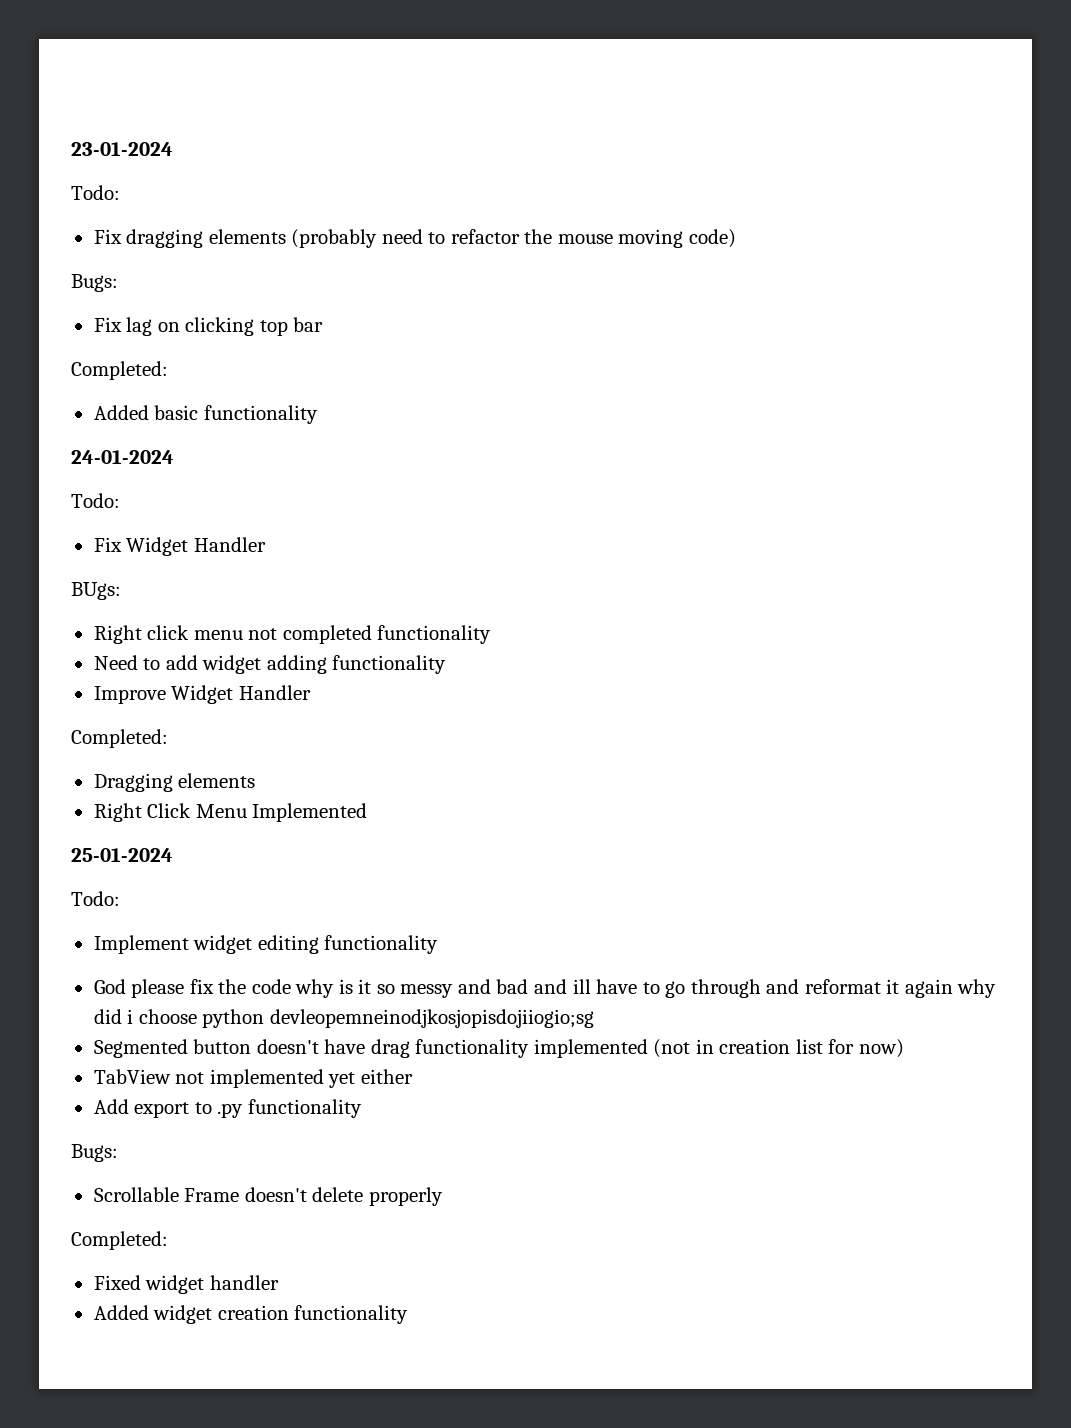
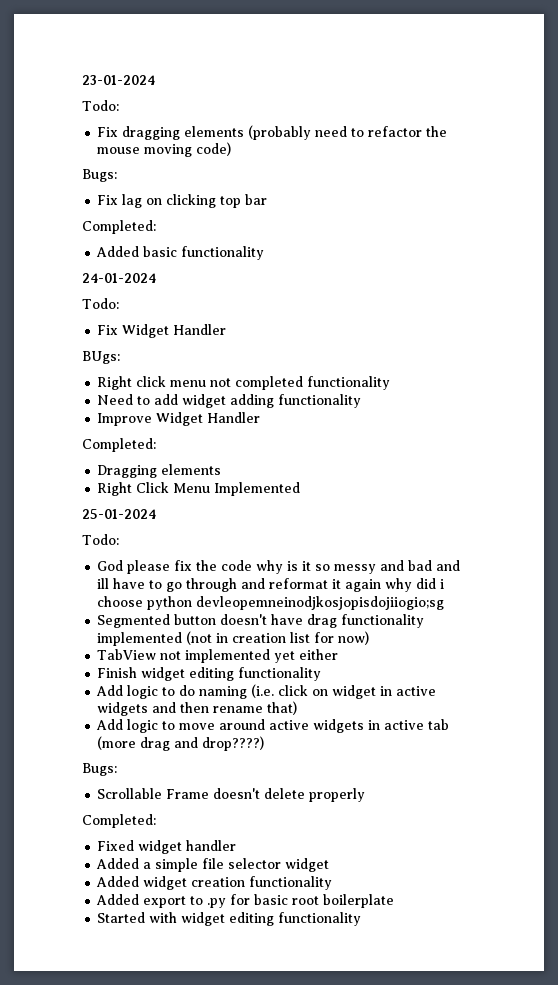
- Implement widget editing functionality
- Add export to .py functionality
+ Finish widget editing functionality
+ Add logic to do naming (i.e. click on widget in active widgets and then rename that)
+ Add logic to move around active widgets in active tab (more drag and drop????)
+ Added a simple file selector widget
  Added widget creation functionality
+ Added export to .py for basic root boilerplate
+ Started with widget editing functionality

